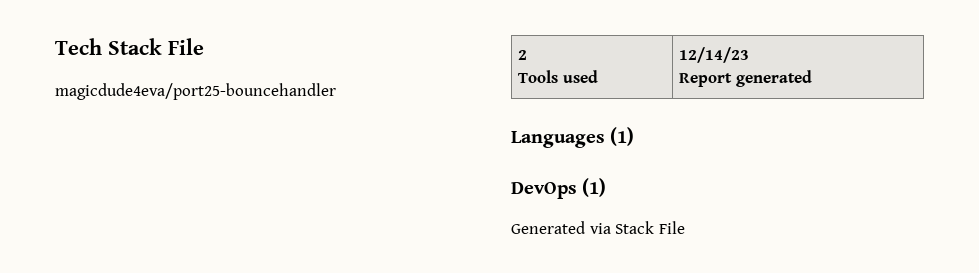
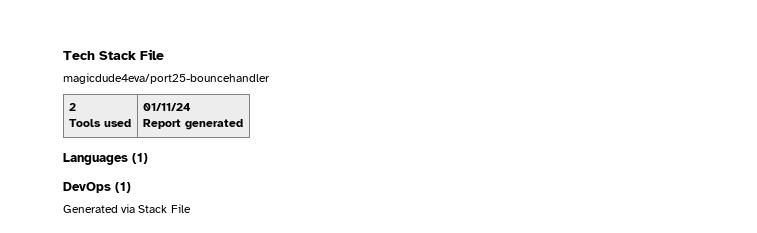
  2
- Tools used | 12/14/23
+ Tools used | 01/11/24

